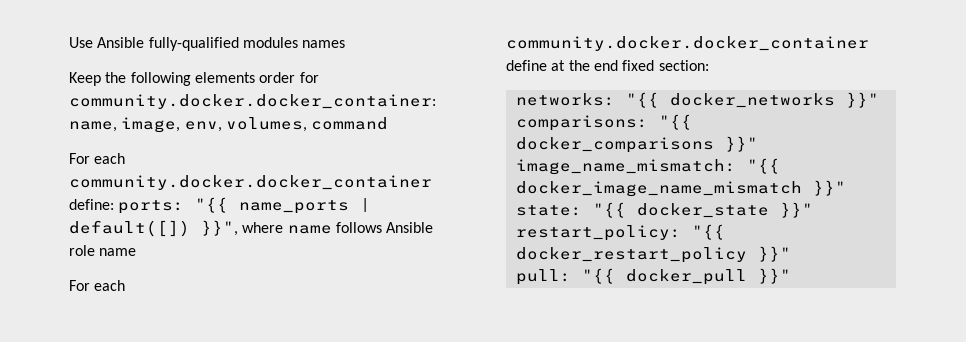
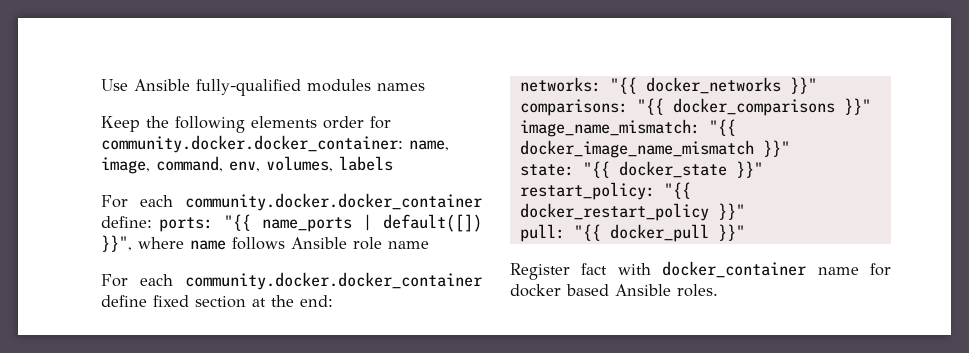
- Keep the following elements order for community.docker.docker_container: name, image, env, volumes, command
+ Keep the following elements order for community.docker.docker_container: name, image, command, env, volumes, labels
- For each community.docker.docker_container define at the end fixed section:
+ For each community.docker.docker_container define fixed section at the end:
+ Register fact with docker_container name for docker based Ansible roles.

